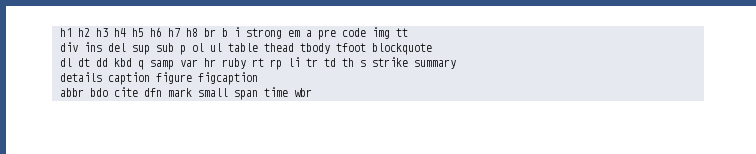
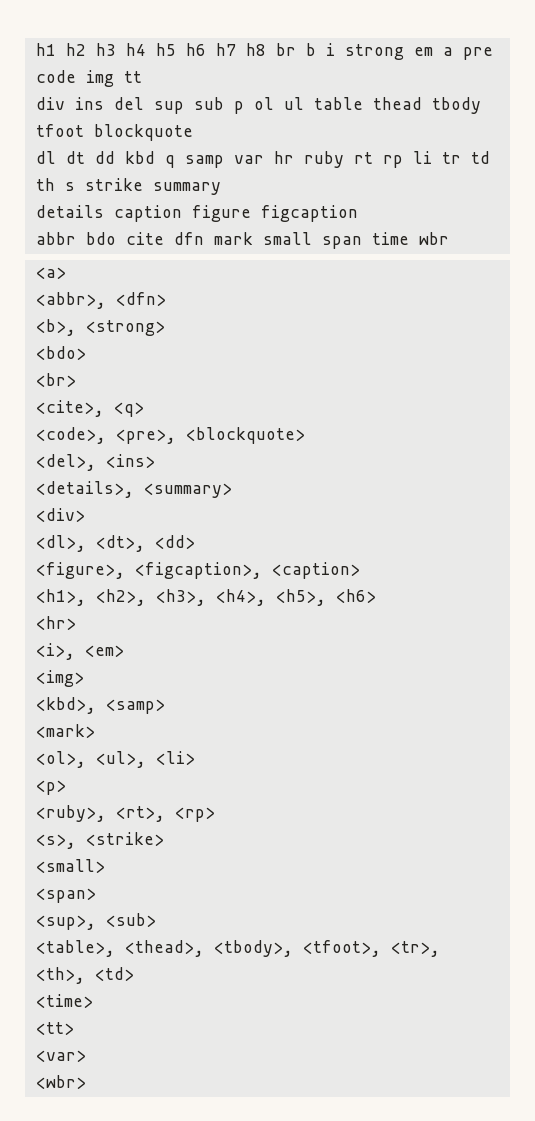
+ <a>
+ <abbr>, <dfn>
+ <b>, <strong>
+ <bdo>
+ <br>
+ <cite>, <q>
+ <code>, <pre>, <blockquote>
+ <del>, <ins>
+ <details>, <summary>
+ <div>
+ <dl>, <dt>, <dd>
+ <figure>, <figcaption>, <caption>
+ <h1>, <h2>, <h3>, <h4>, <h5>, <h6>
+ <hr>
+ <i>, <em>
+ <img>
+ <kbd>, <samp>
+ <mark>
+ <ol>, <ul>, <li>
+ <p>
+ <ruby>, <rt>, <rp>
+ <s>, <strike>
+ <small>
+ <span>
+ <sup>, <sub>
+ <table>, <thead>, <tbody>, <tfoot>, <tr>, <th>, <td>
+ <time>
+ <tt>
+ <var>
+ <wbr>

